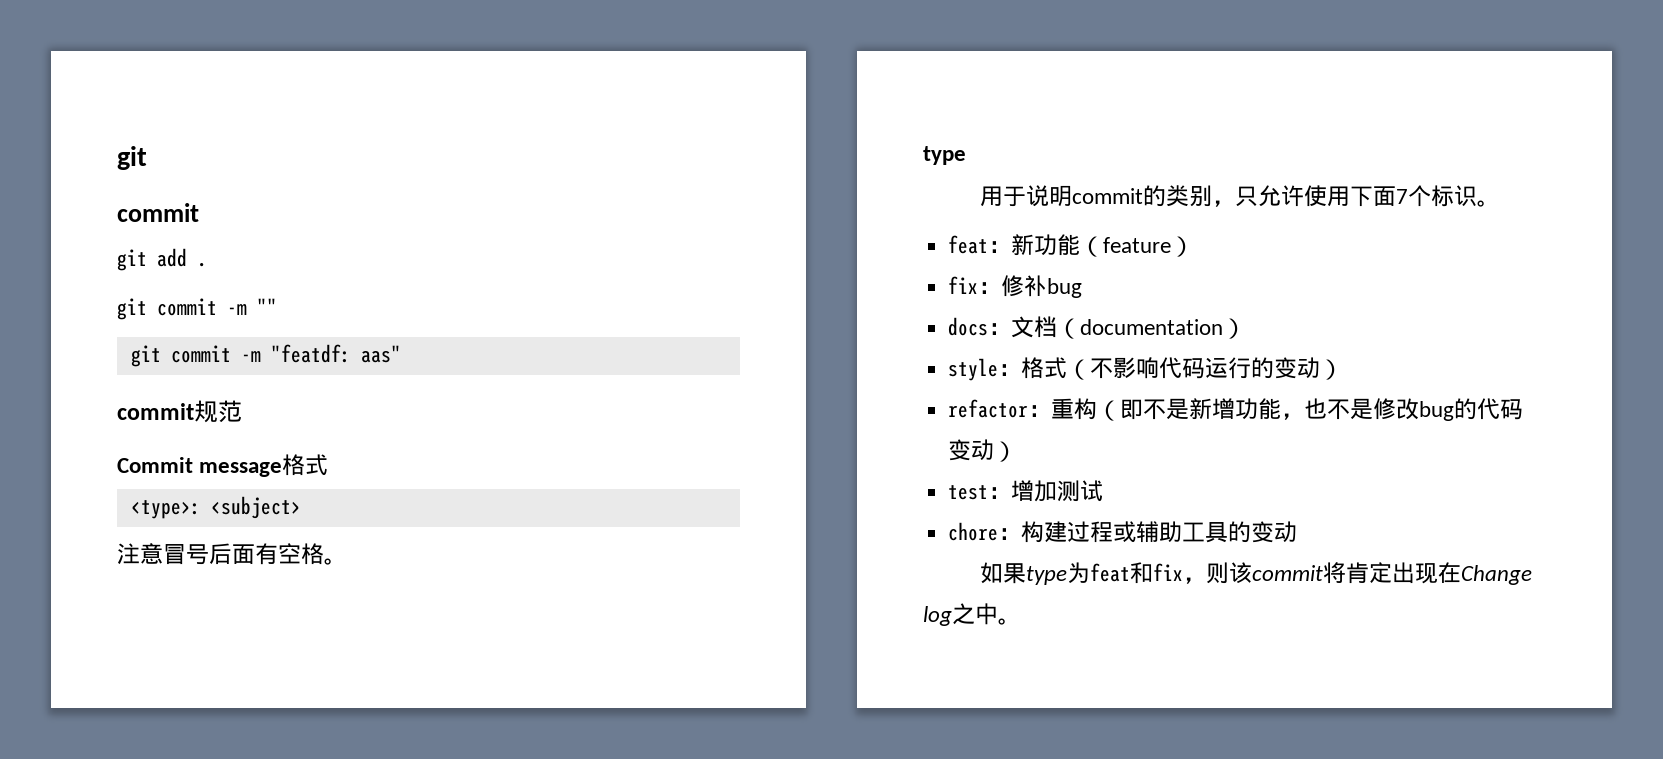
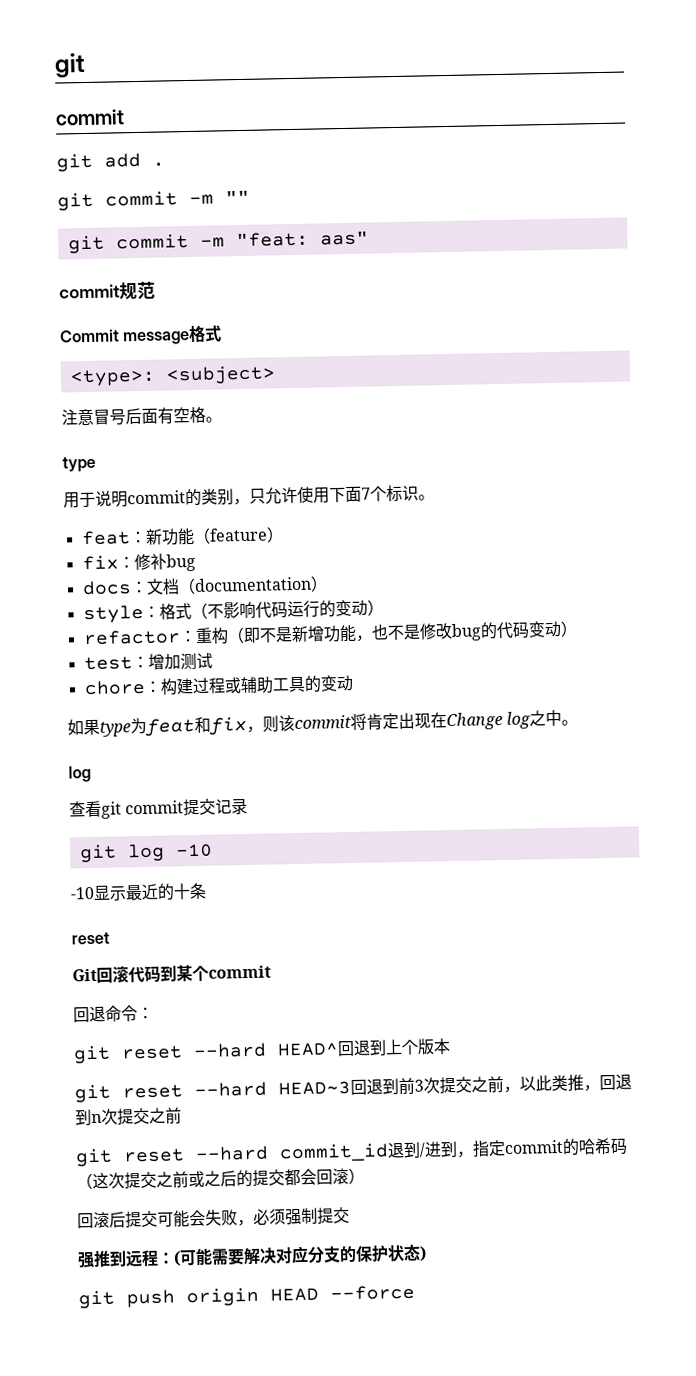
- git commit -m "featdf: aas"
+ git commit -m "feat: aas"
  如果type为feat和fix，则该commit将肯定出现在Change log之中。
+ log
+ 查看git commit提交记录
+ git log -10
+ -10显示最近的十条
+ reset
+ Git回滚代码到某个commit
+ 回退命令：
+ git reset --hard HEAD^回退到上个版本
+ git reset --hard HEAD~3回退到前3次提交之前，以此类推，回退到n次提交之前
+ git reset --hard commit_id退到/进到，指定commit的哈希码（这次提交之前或之后的提交都会回滚）
+ 回滚后提交可能会失败，必须强制提交
+ 强推到远程：(可能需要解决对应分支的保护状态)
+ git push origin HEAD --force

